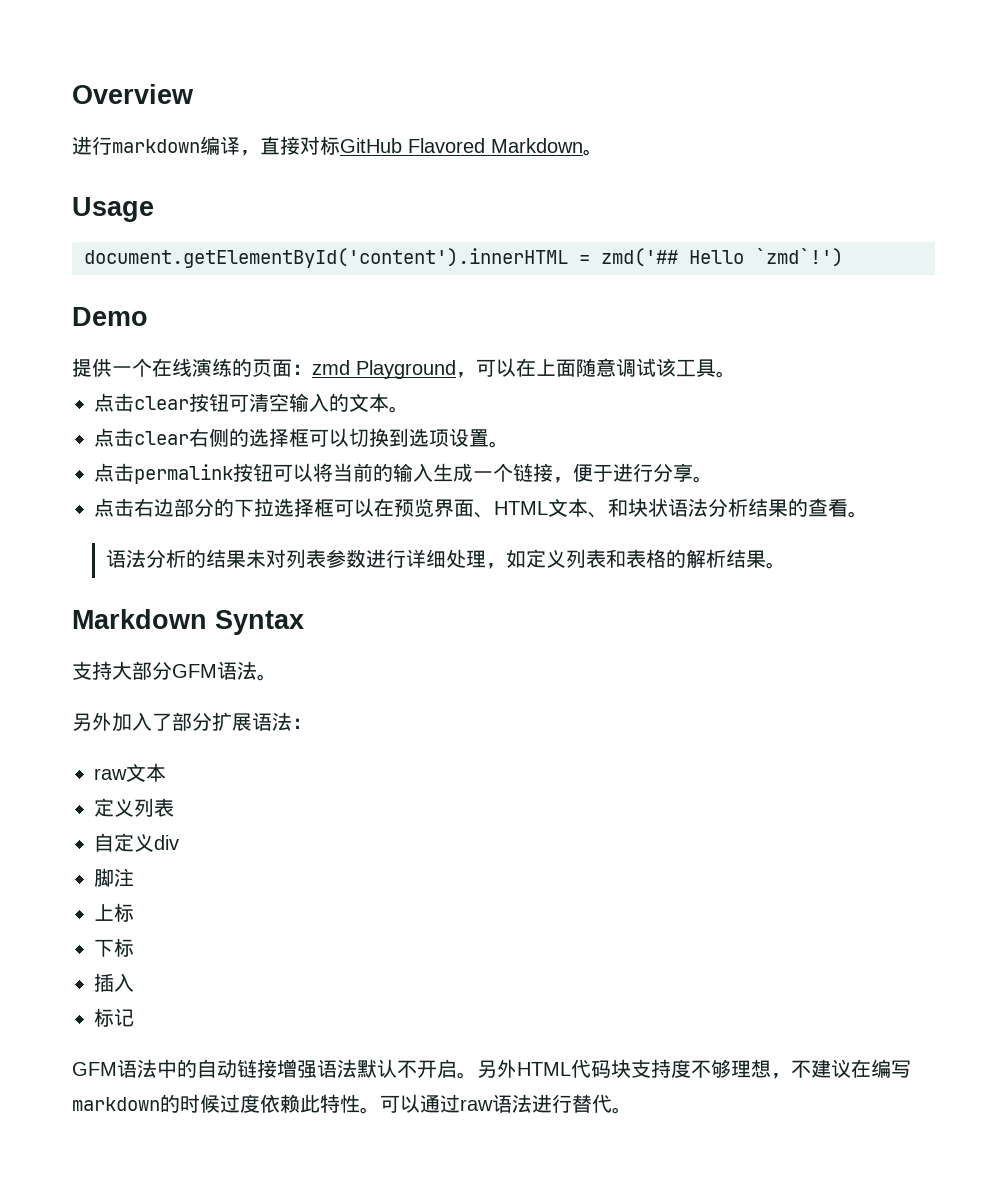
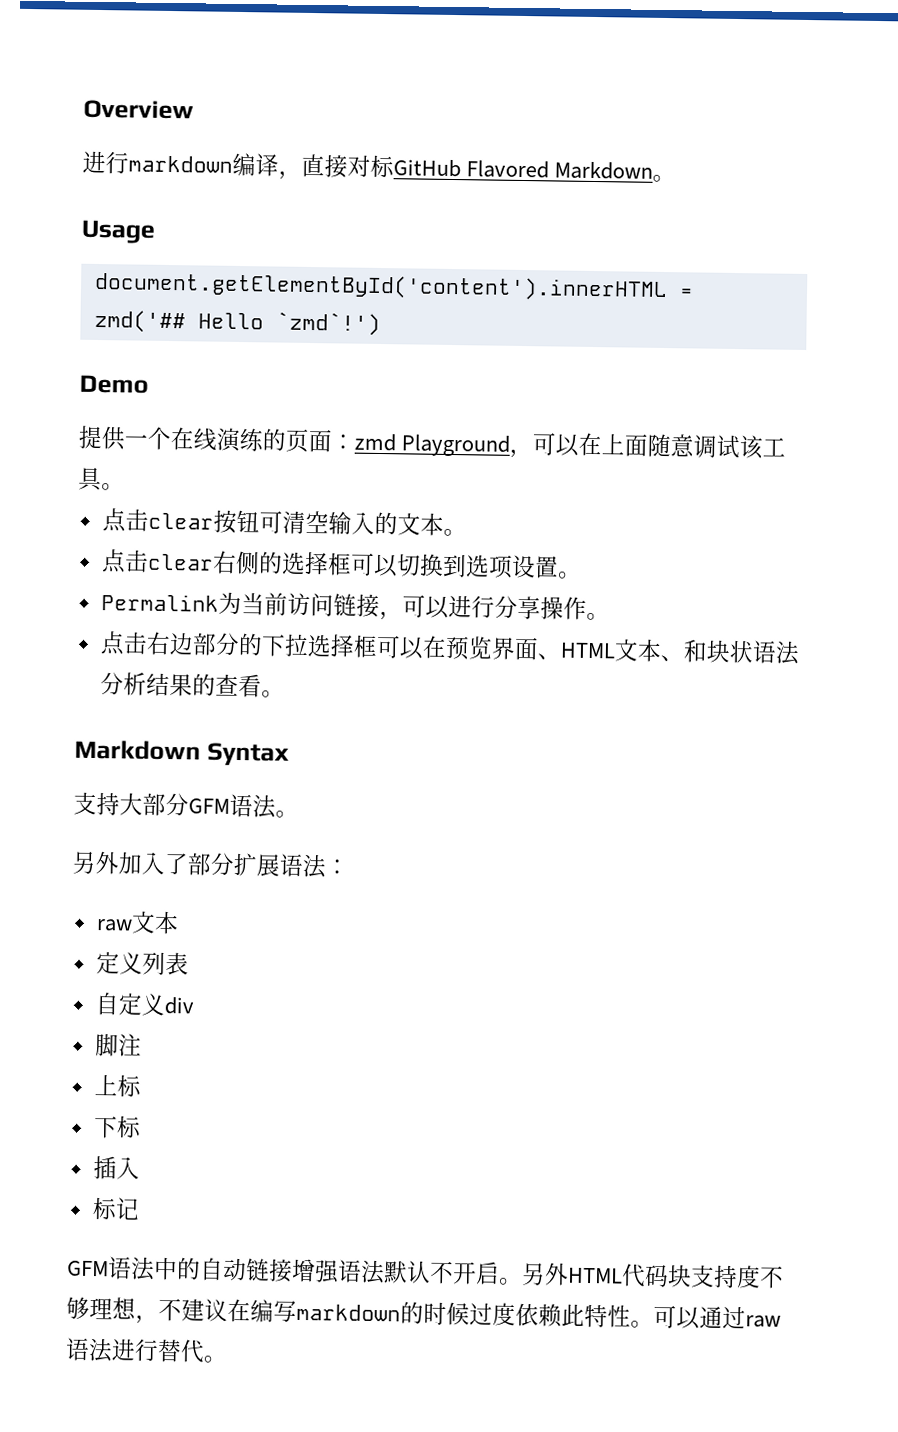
- 点击permalink按钮可以将当前的输入生成一个链接，便于进行分享。
+ Permalink为当前访问链接，可以进行分享操作。
- 语法分析的结果未对列表参数进行详细处理，如定义列表和表格的解析结果。

